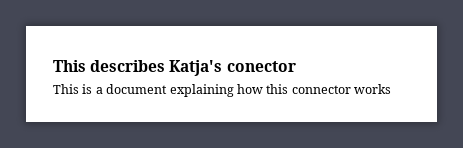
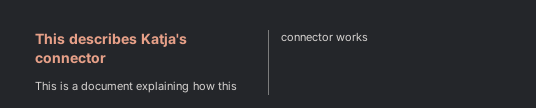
- This describes Katja's conector
+ This describes Katja's connector

